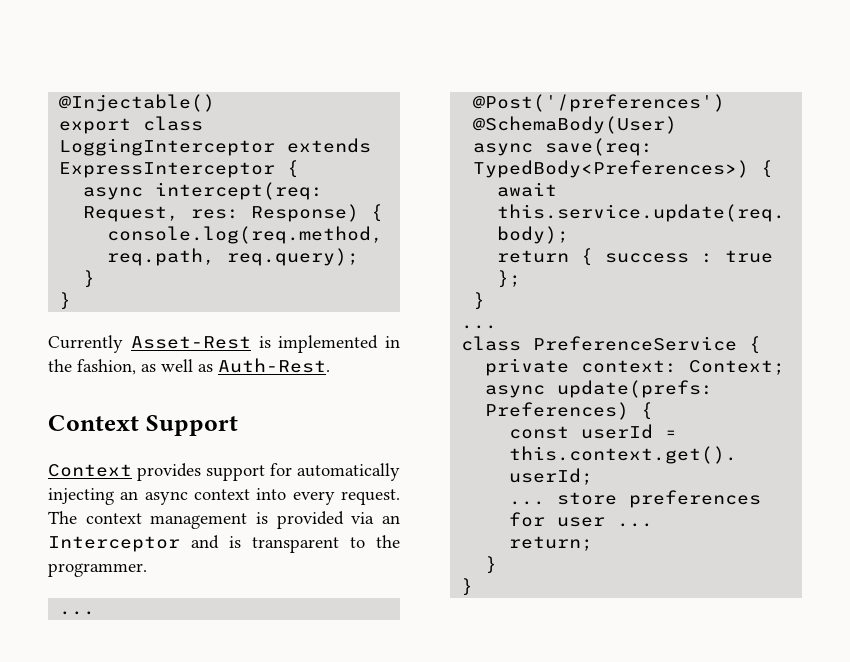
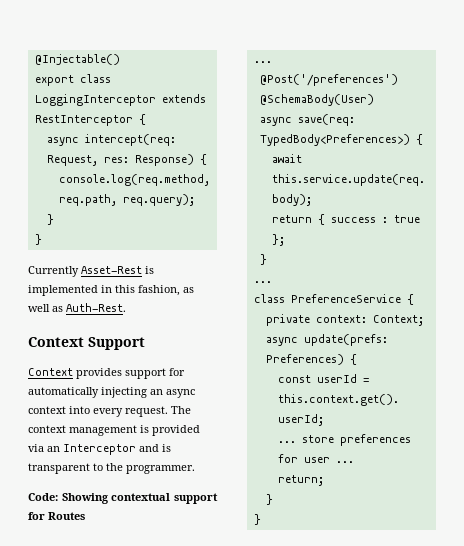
- export class LoggingInterceptor extends ExpressInterceptor {
+ export class LoggingInterceptor extends RestInterceptor {
- Currently Asset-Rest is implemented in the fashion, as well as Auth-Rest.
+ Currently Asset-Rest is implemented in this fashion, as well as Auth-Rest.
+ Code: Showing contextual support for Routes

